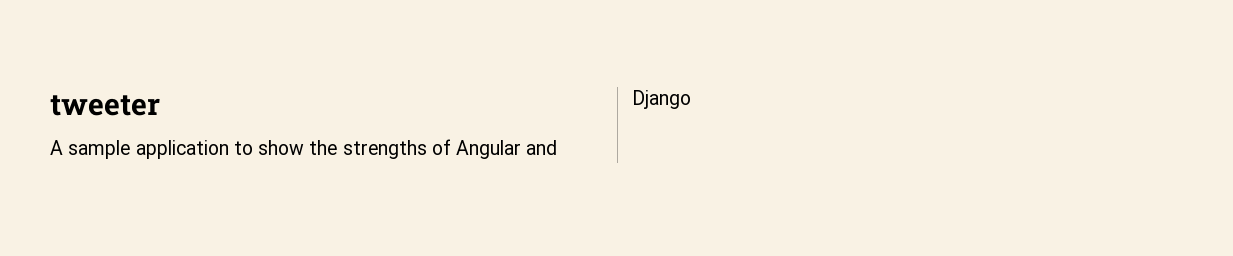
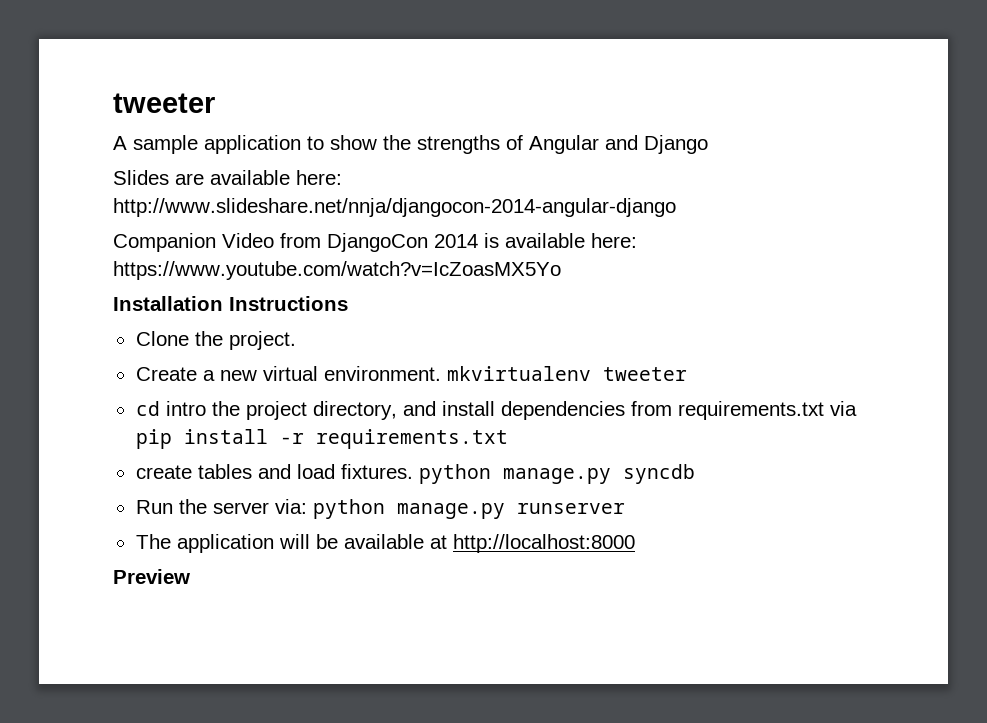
+ Slides are available here: http://www.slideshare.net/nnja/djangocon-2014-angular-django
+ Companion Video from DjangoCon 2014 is available here: https://www.youtube.com/watch?v=IcZoasMX5Yo
+ Installation Instructions
+ Clone the project.
+ Create a new virtual environment. mkvirtualenv tweeter
+ cd intro the project directory, and install dependencies from requirements.txt via pip install -r requirements.txt
+ create tables and load fixtures. python manage.py syncdb
+ Run the server via: python manage.py runserver
+ The application will be available at http://localhost:8000
+ Preview

